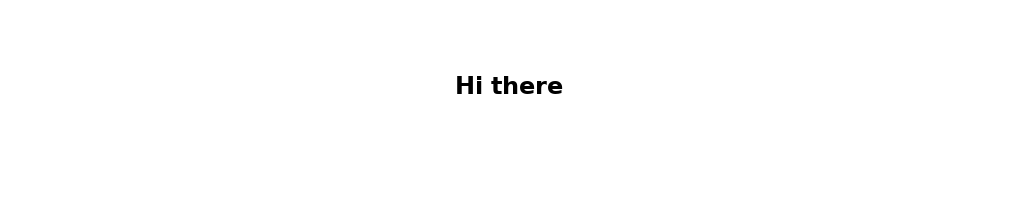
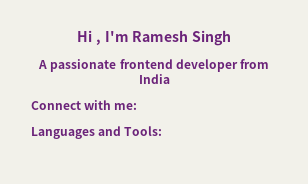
- Hi there
+ Hi , I'm Ramesh Singh
+ A passionate frontend developer from India
+ Connect with me:
+ Languages and Tools:

